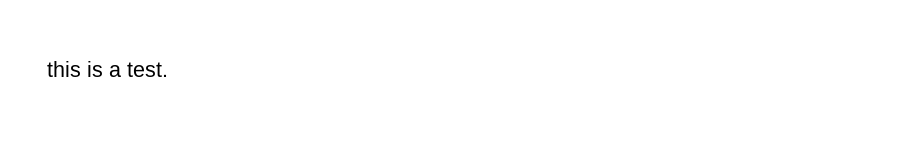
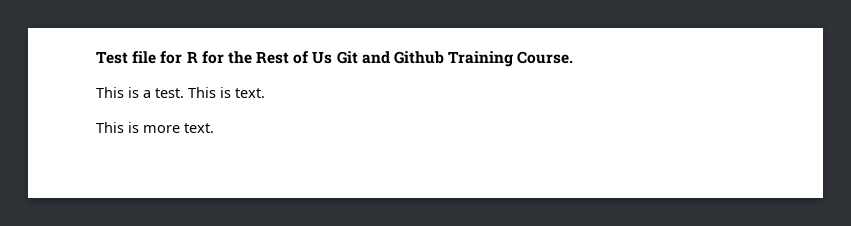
- this is a test.
+ Test file for R for the Rest of Us Git and Github Training Course.
+ This is a test. This is text.
+ This is more text.

